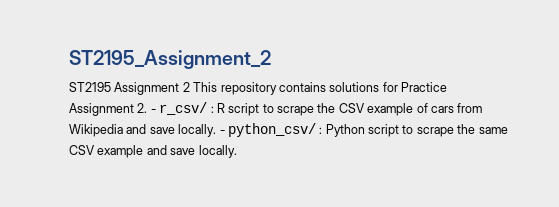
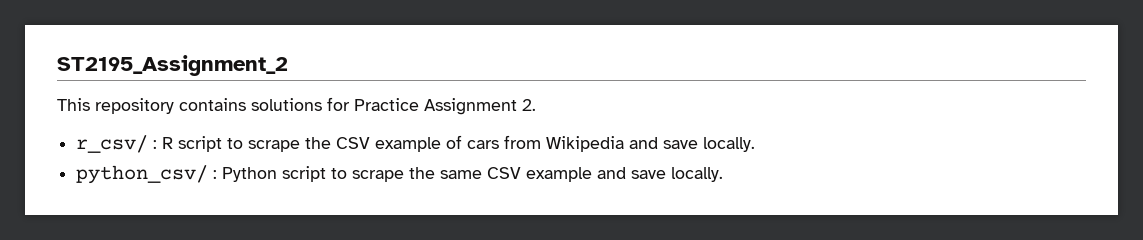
- ST2195 Assignment 2 This repository contains solutions for Practice Assignment 2. - r_csv/ : R script to scrape the CSV example of cars from Wikipedia and save locally. - python_csv/ : Python script to scrape the same CSV example and save locally.
+ This repository contains solutions for Practice Assignment 2.
+ r_csv/ : R script to scrape the CSV example of cars from Wikipedia and save locally.
+ python_csv/ : Python script to scrape the same CSV example and save locally.

